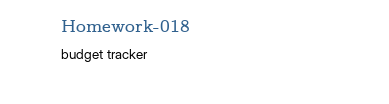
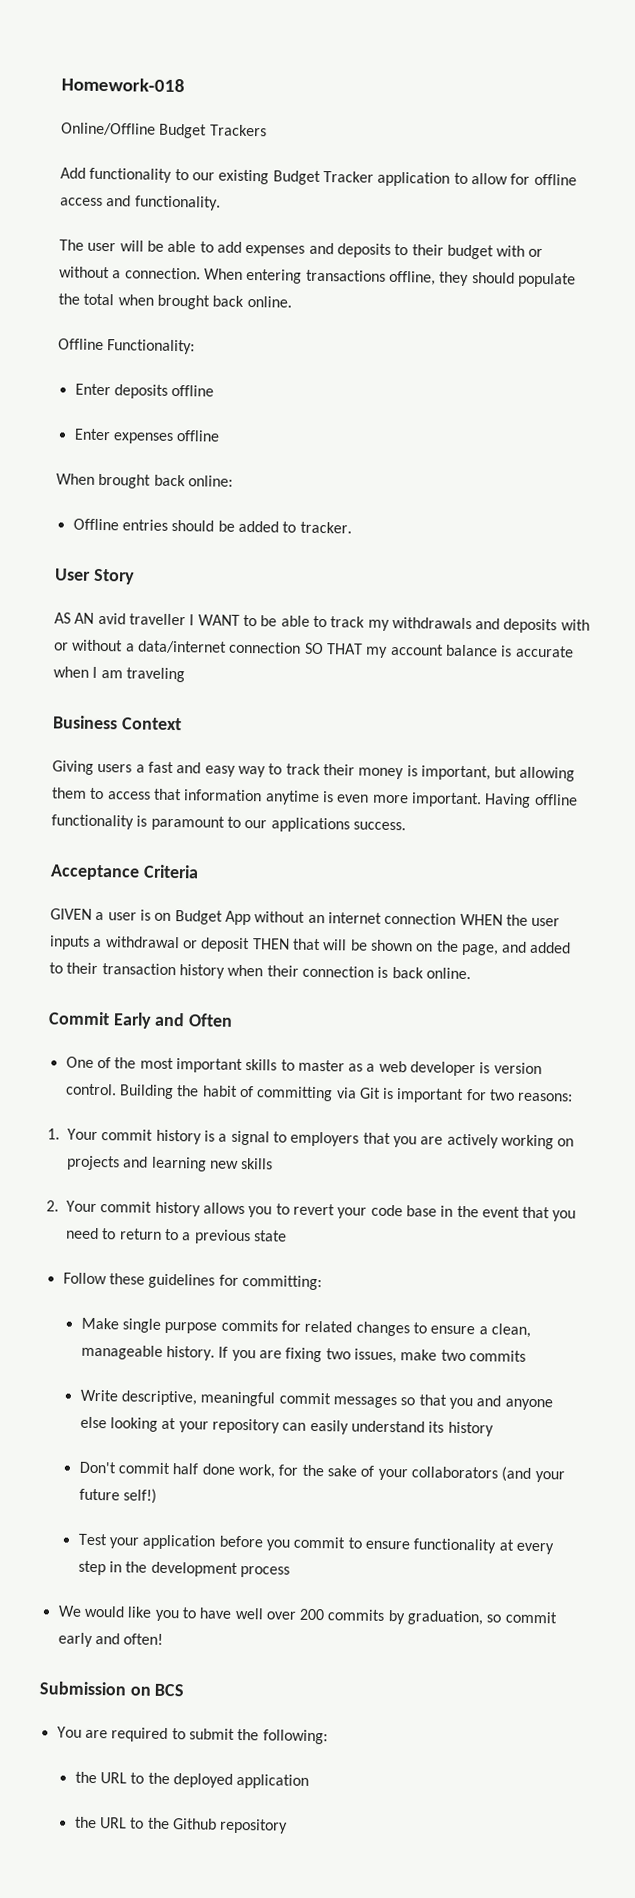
- budget tracker
+ Online/Offline Budget Trackers
+ Add functionality to our existing Budget Tracker application to allow for offline access and functionality.
+ The user will be able to add expenses and deposits to their budget with or without a connection. When entering transactions offline, they should populate the total when brought back online.
+ Offline Functionality:
+ Enter deposits offline
+ Enter expenses offline
+ When brought back online:
+ Offline entries should be added to tracker.
+ User Story
+ AS AN avid traveller I WANT to be able to track my withdrawals and deposits with or without a data/internet connection SO THAT my account balance is accurate when I am traveling
+ Business Context
+ Giving users a fast and easy way to track their money is important, but allowing them to access that information anytime is even more important. Having offline functionality is paramount to our applications success.
+ Acceptance Criteria
+ GIVEN a user is on Budget App without an internet connection WHEN the user inputs a withdrawal or deposit THEN that will be shown on the page, and added to their transaction history when their connection is back online.
+ Commit Early and Often
+ One of the most important skills to master as a web developer is version control. Building the habit of committing via Git is important for two reasons:
+ 1. Your commit history is a signal to employers that you are actively working on projects and learning new skills
+ 2. Your commit history allows you to revert your code base in the event that you need to return to a previous state
+ Follow these guidelines for committing:
+ Make single purpose commits for related changes to ensure a clean, manageable history. If you are fixing two issues, make two commits
+ Write descriptive, meaningful commit messages so that you and anyone else looking at your repository can easily understand its history
+ Don't commit half done work, for the sake of your collaborators (and your future self!)
+ Test your application before you commit to ensure functionality at every step in the development process
+ We would like you to have well over 200 commits by graduation, so commit early and often!
+ Submission on BCS
+ You are required to submit the following:
+ the URL to the deployed application
+ the URL to the Github repository

